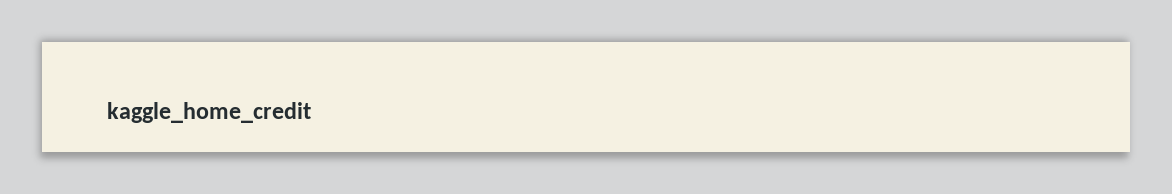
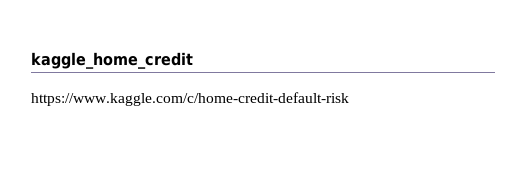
+ https://www.kaggle.com/c/home-credit-default-risk

